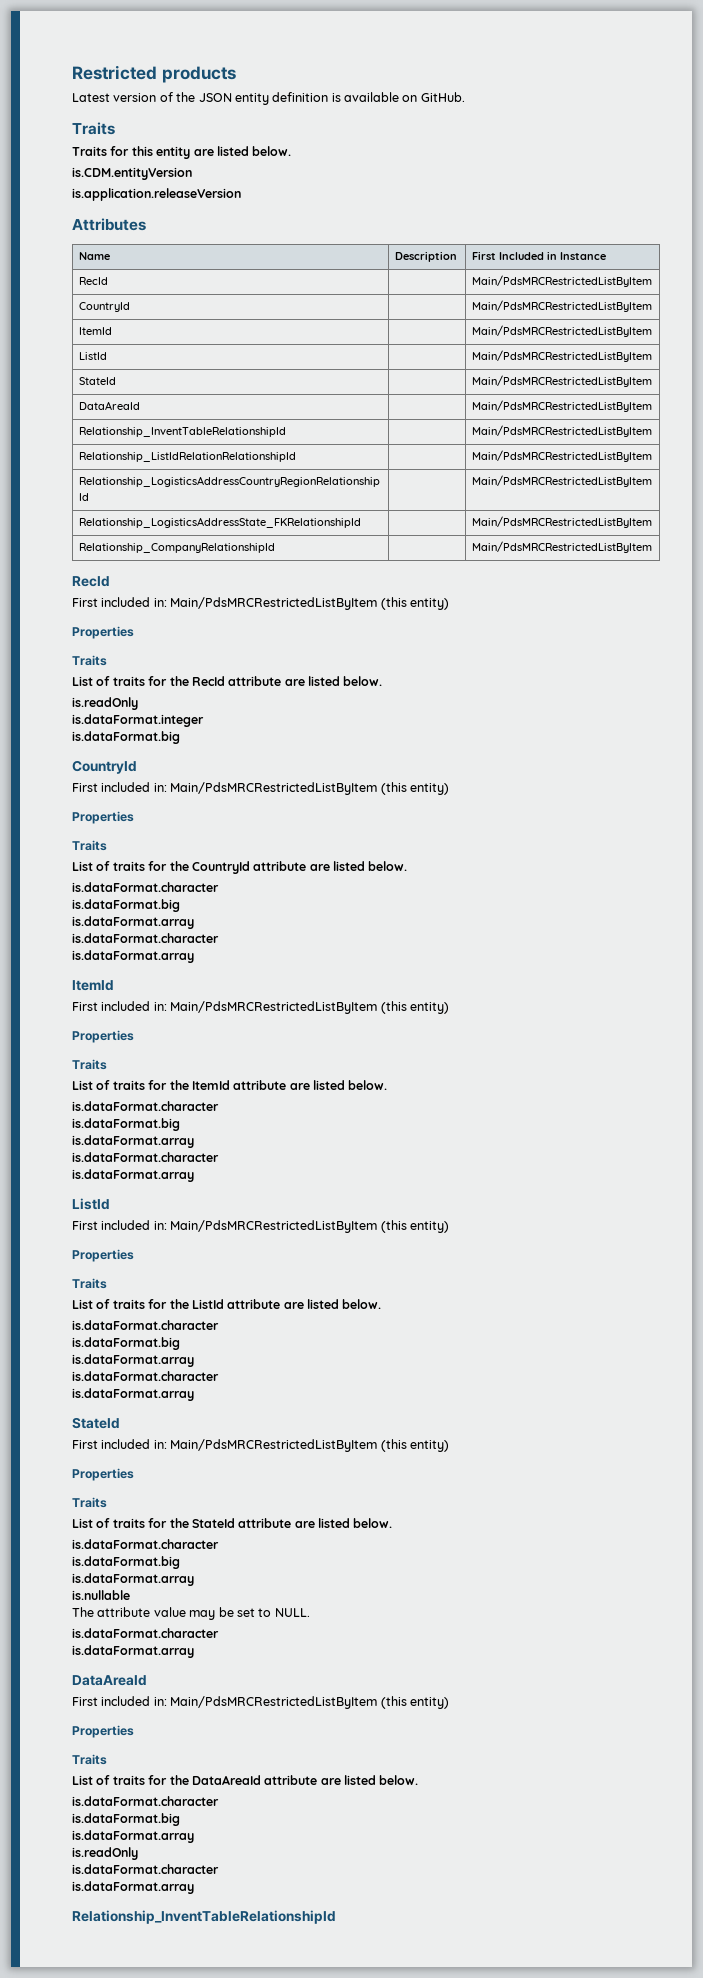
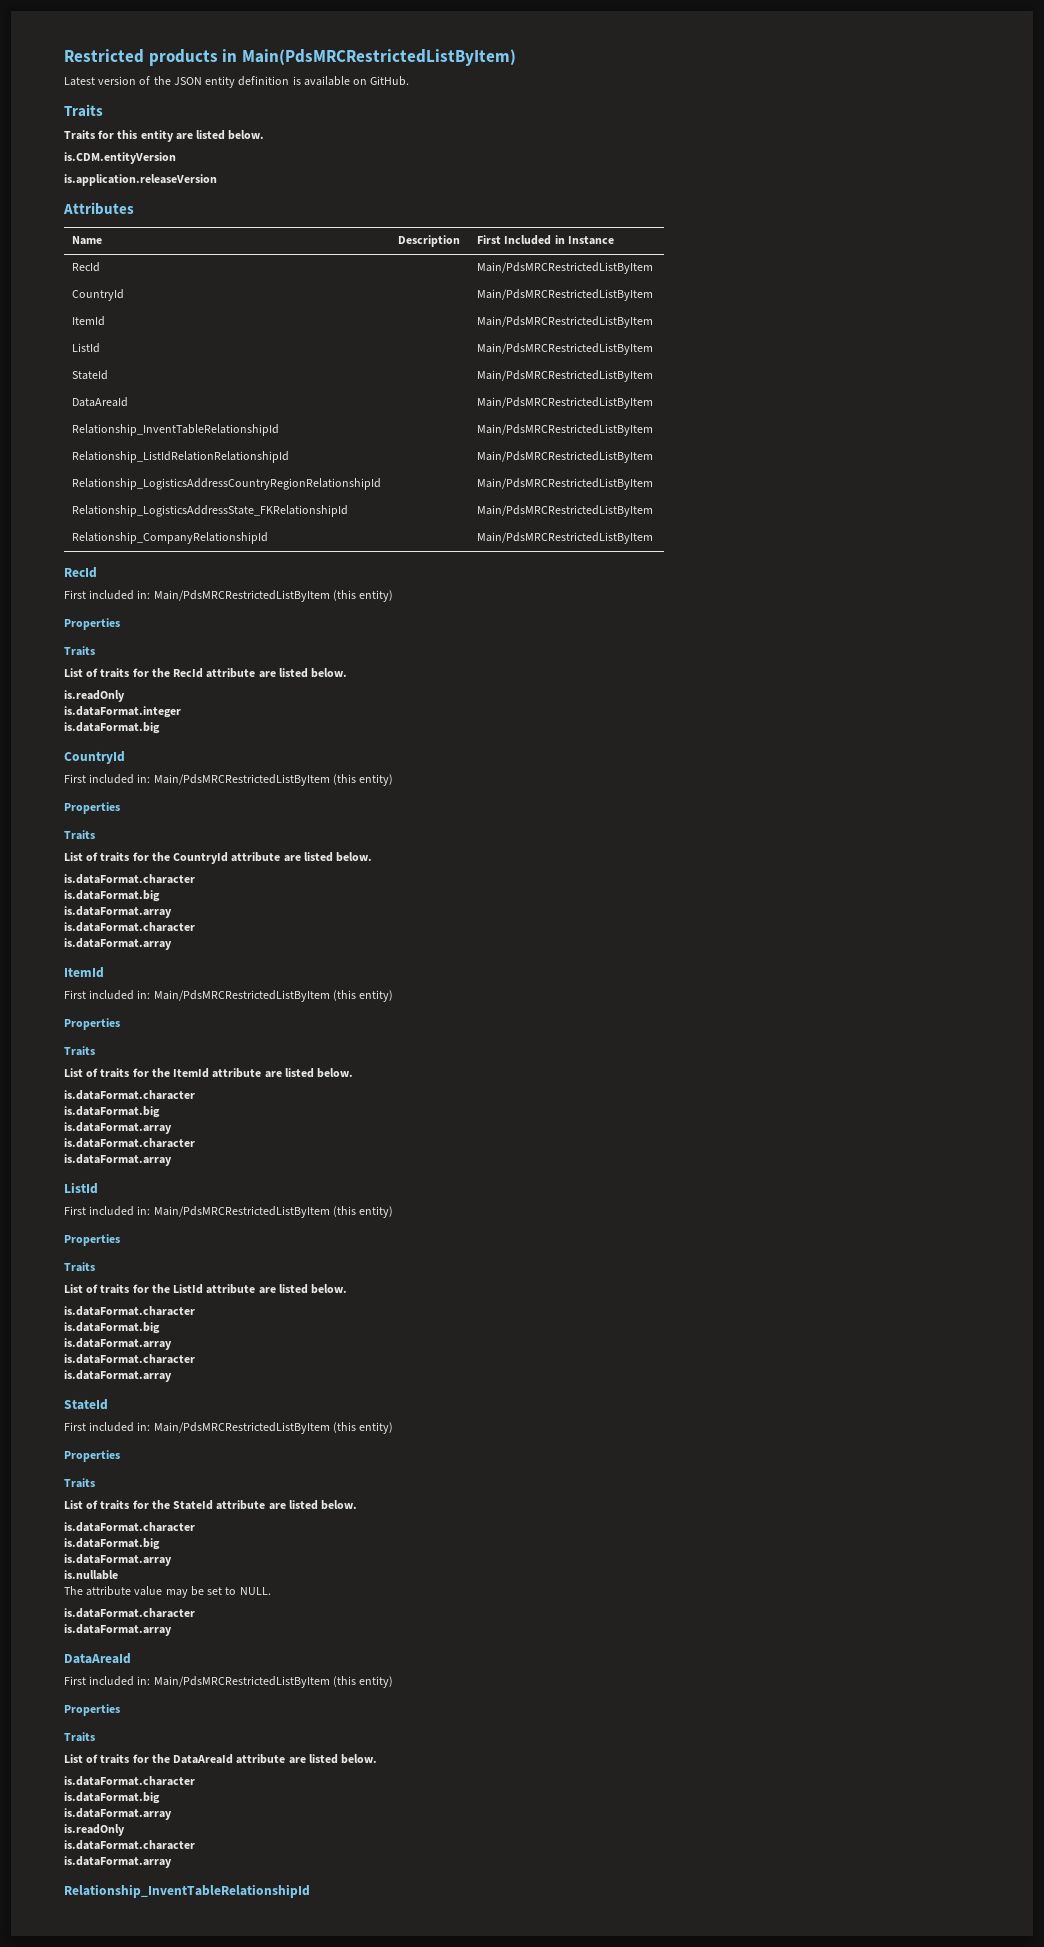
- Restricted products
+ Restricted products in Main(PdsMRCRestrictedListByItem)

